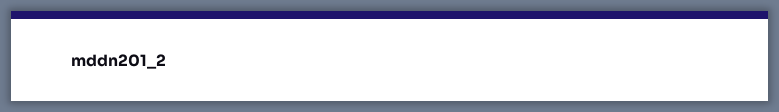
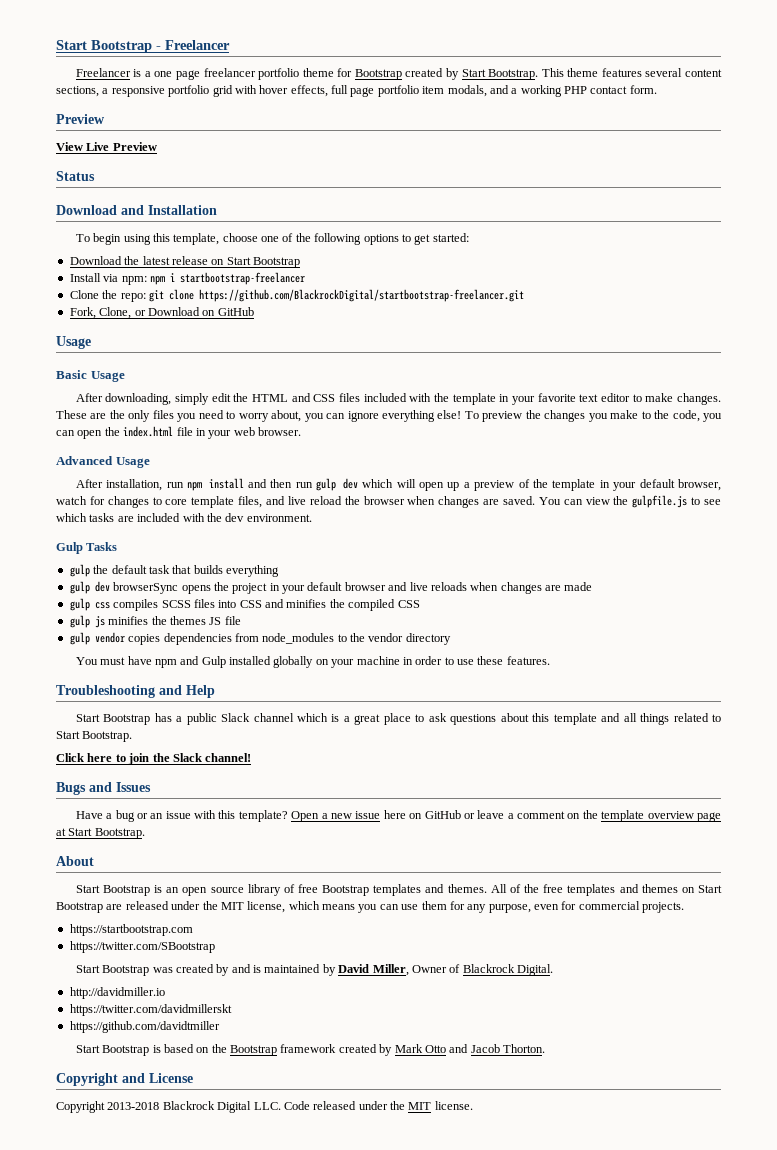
- mddn201_2
+ Start Bootstrap - Freelancer
+ Freelancer is a one page freelancer portfolio theme for Bootstrap created by Start Bootstrap. This theme features several content sections, a responsive portfolio grid with hover effects, full page portfolio item modals, and a working PHP contact form.
+ Preview
+ View Live Preview
+ Status
+ Download and Installation
+ To begin using this template, choose one of the following options to get started:
+ Download the latest release on Start Bootstrap
+ Install via npm: npm i startbootstrap-freelancer
+ Clone the repo: git clone https://github.com/BlackrockDigital/startbootstrap-freelancer.git
+ Fork, Clone, or Download on GitHub
+ Usage
+ Basic Usage
+ After downloading, simply edit the HTML and CSS files included with the template in your favorite text editor to make changes. These are the only files you need to worry about, you can ignore everything else! To preview the changes you make to the code, you can open the index.html file in your web browser.
+ Advanced Usage
+ After installation, run npm install and then run gulp dev which will open up a preview of the template in your default browser, watch for changes to core template files, and live reload the browser when changes are saved. You can view the gulpfile.js to see which tasks are included with the dev environment.
+ Gulp Tasks
+ gulp the default task that builds everything
+ gulp dev browserSync opens the project in your default browser and live reloads when changes are made
+ gulp css compiles SCSS files into CSS and minifies the compiled CSS
+ gulp js minifies the themes JS file
+ gulp vendor copies dependencies from node_modules to the vendor directory
+ You must have npm and Gulp installed globally on your machine in order to use these features.
+ Troubleshooting and Help
+ Start Bootstrap has a public Slack channel which is a great place to ask questions about this template and all things related to Start Bootstrap.
+ Click here to join the Slack channel!
+ Bugs and Issues
+ Have a bug or an issue with this template? Open a new issue here on GitHub or leave a comment on the template overview page at Start Bootstrap.
+ About
+ Start Bootstrap is an open source library of free Bootstrap templates and themes. All of the free templates and themes on Start Bootstrap are released under the MIT license, which means you can use them for any purpose, even for commercial projects.
+ https://startbootstrap.com
+ https://twitter.com/SBootstrap
+ Start Bootstrap was created by and is maintained by David Miller, Owner of Blackrock Digital.
+ http://davidmiller.io
+ https://twitter.com/davidmillerskt
+ https://github.com/davidtmiller
+ Start Bootstrap is based on the Bootstrap framework created by Mark Otto and Jacob Thorton.
+ Copyright and License
+ Copyright 2013-2018 Blackrock Digital LLC. Code released under the MIT license.

